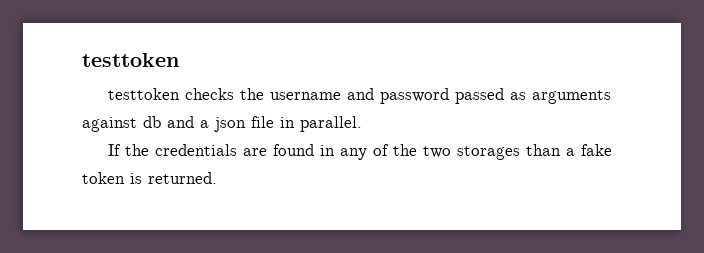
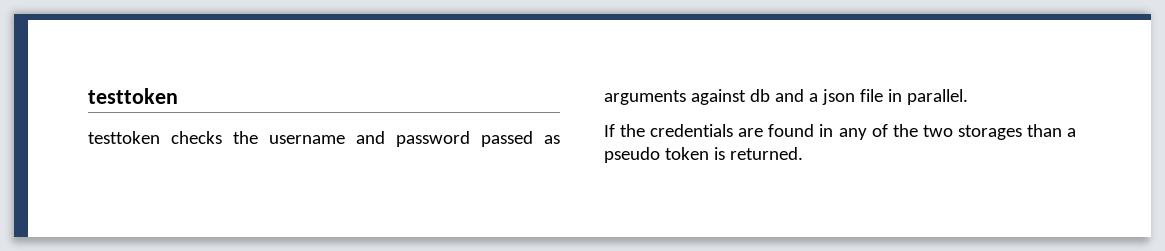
- If the credentials are found in any of the two storages than a fake token is returned.
+ If the credentials are found in any of the two storages than a pseudo token is returned.

